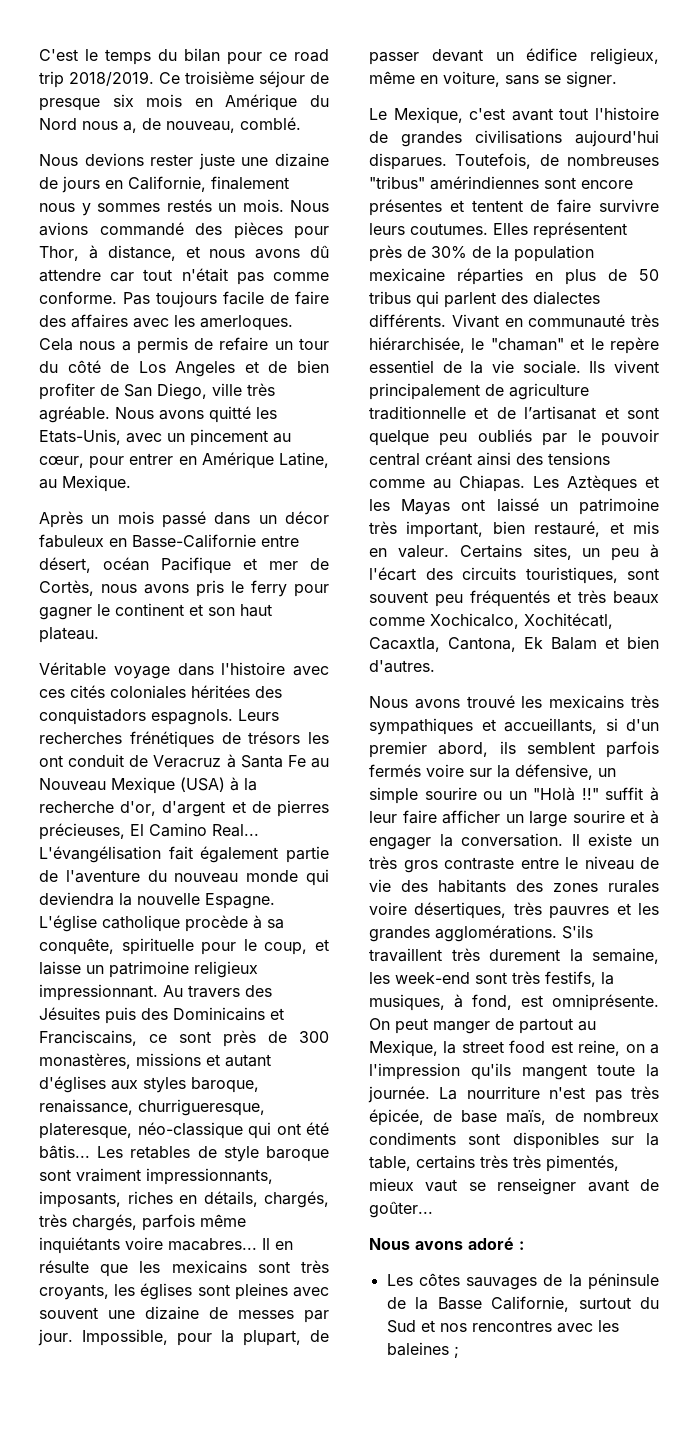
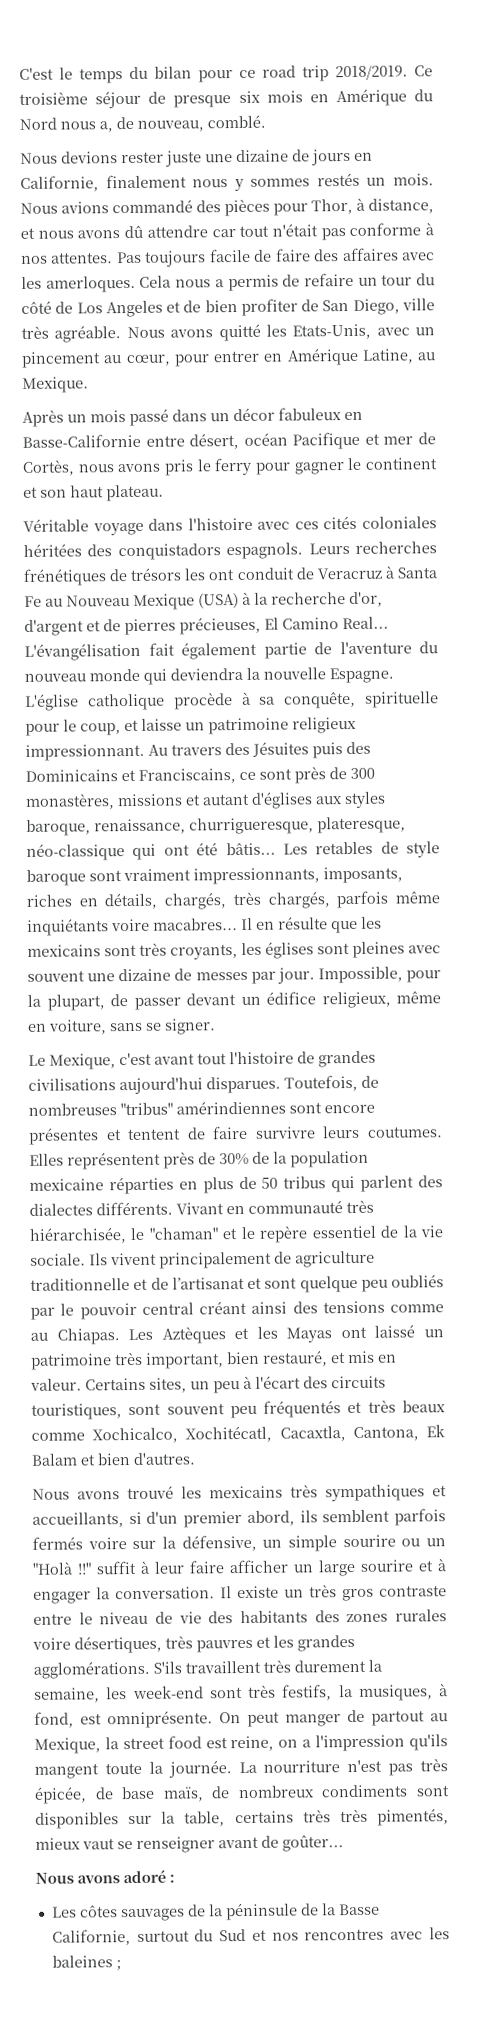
- Nous avions commandé des pièces pour Thor, à distance, et nous avons dû attendre car tout n'était pas comme conforme.
+ Nous avions commandé des pièces pour Thor, à distance, et nous avons dû attendre car tout n'était pas conforme à nos attentes.

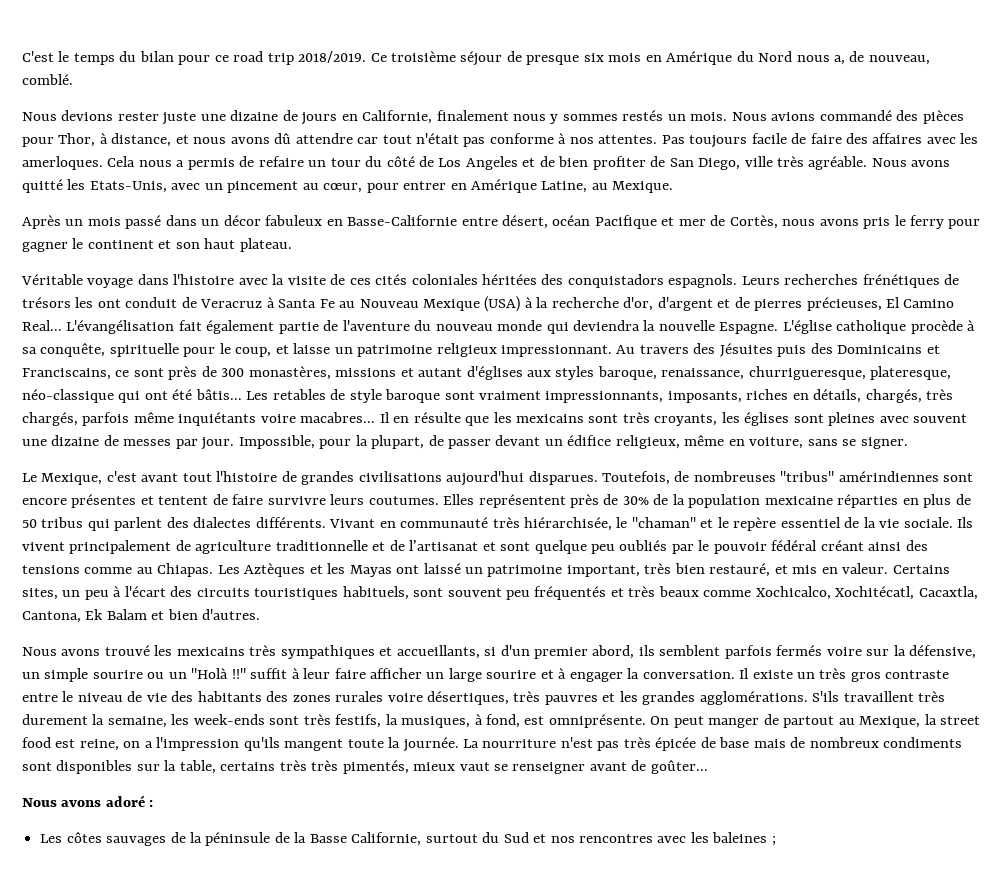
- Véritable voyage dans l'histoire avec ces cités coloniales héritées des conquistadors espagnols.
+ Véritable voyage dans l'histoire avec la visite de ces cités coloniales héritées des conquistadors espagnols.
- Ils vivent principalement de agriculture traditionnelle et de l’artisanat et sont quelque peu oubliés par le pouvoir central créant ainsi des tensions comme au Chiapas.
+ Ils vivent principalement de agriculture traditionnelle et de l’artisanat et sont quelque peu oubliés par le pouvoir fédéral créant ainsi des tensions comme au Chiapas.
- Les Aztèques et les Mayas ont laissé un patrimoine très important, bien restauré, et mis en valeur.
+ Les Aztèques et les Mayas ont laissé un patrimoine important, très bien restauré, et mis en valeur.
- Certains sites, un peu à l'écart des circuits touristiques, sont souvent peu fréquentés et très beaux comme Xochicalco, Xochitécatl, Cacaxtla, Cantona, Ek Balam et bien d'autres.
+ Certains sites, un peu à l'écart des circuits touristiques habituels, sont souvent peu fréquentés et très beaux comme Xochicalco, Xochitécatl, Cacaxtla, Cantona, Ek Balam et bien d'autres.
- S'ils travaillent très durement la semaine, les week-end sont très festifs, la musiques, à fond, est omniprésente.
+ S'ils travaillent très durement la semaine, les week-ends sont très festifs, la musiques, à fond, est omniprésente.
- La nourriture n'est pas très épicée, de base maïs, de nombreux condiments sont disponibles sur la table, certains très très pimentés, mieux vaut se renseigner avant de goûter...
+ La nourriture n'est pas très épicée de base mais de nombreux condiments sont disponibles sur la table, certains très très pimentés, mieux vaut se renseigner avant de goûter...

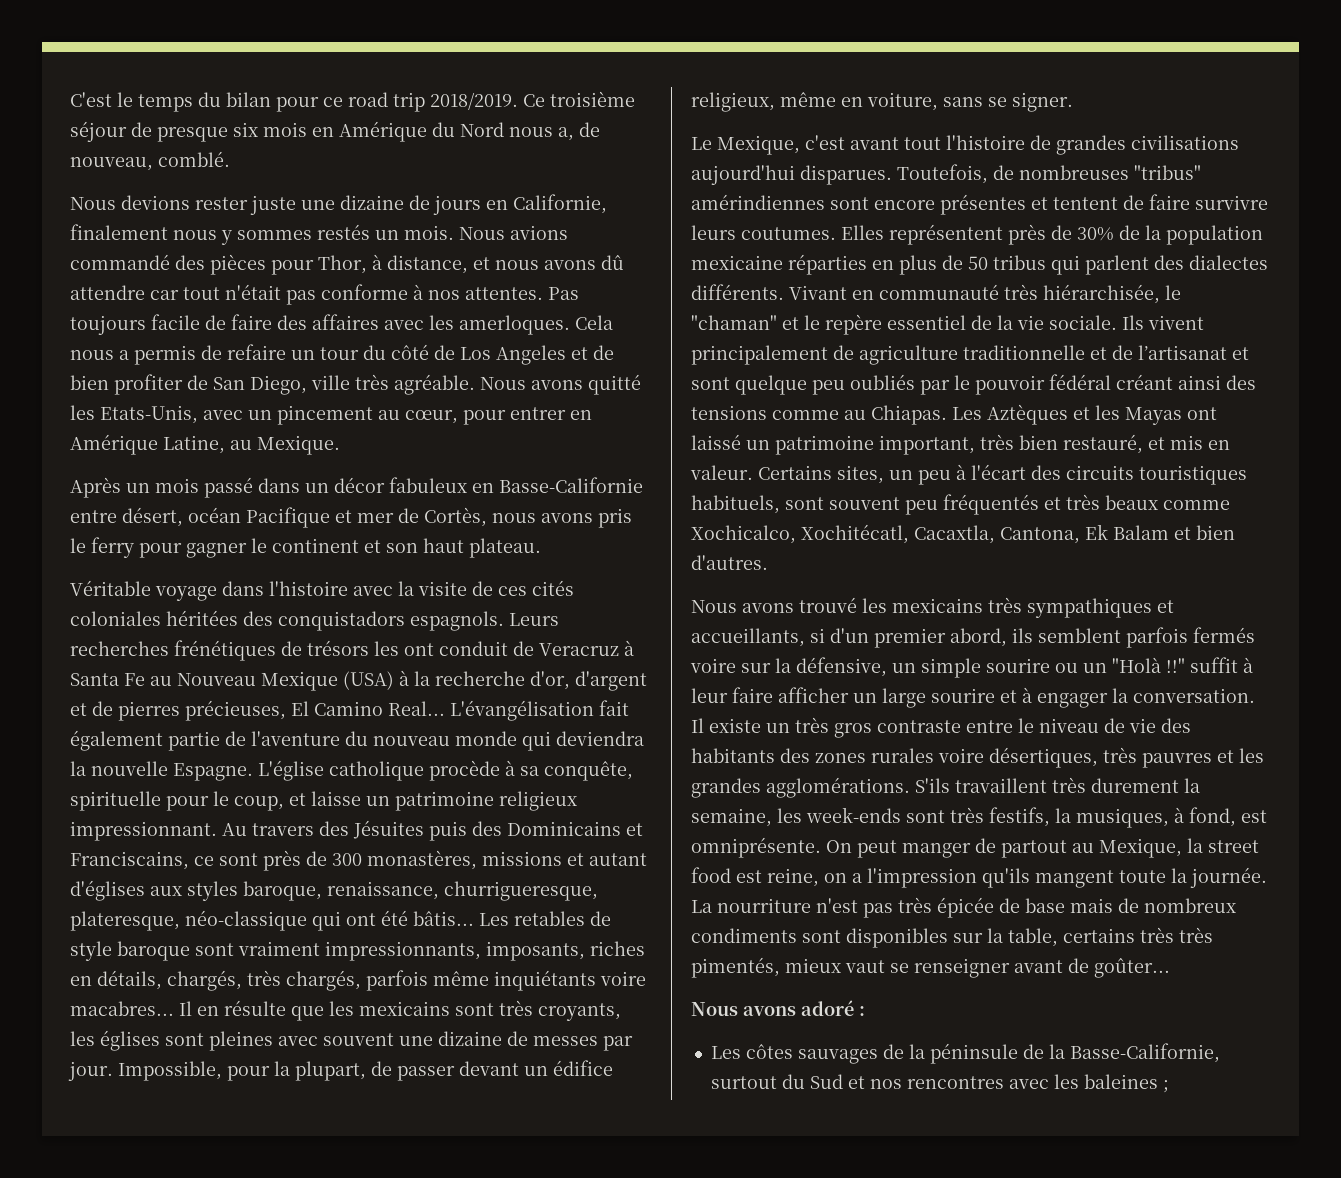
- Les côtes sauvages de la péninsule de la Basse Californie, surtout du Sud et nos rencontres avec les baleines ;
+ Les côtes sauvages de la péninsule de la Basse-Californie, surtout du Sud et nos rencontres avec les baleines ;

